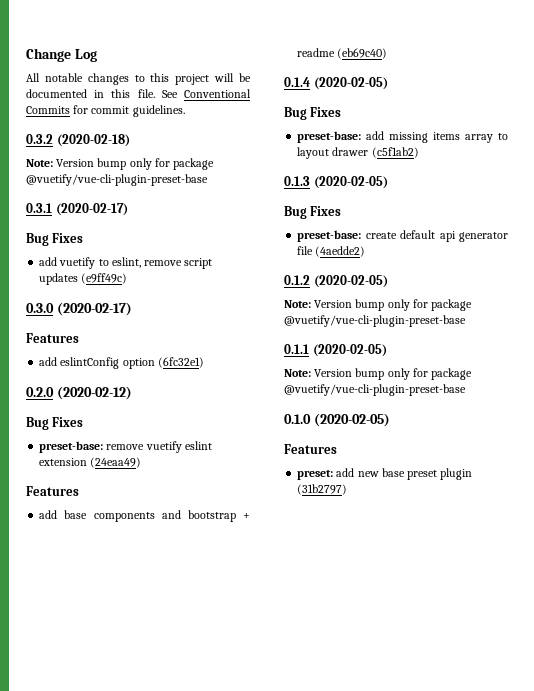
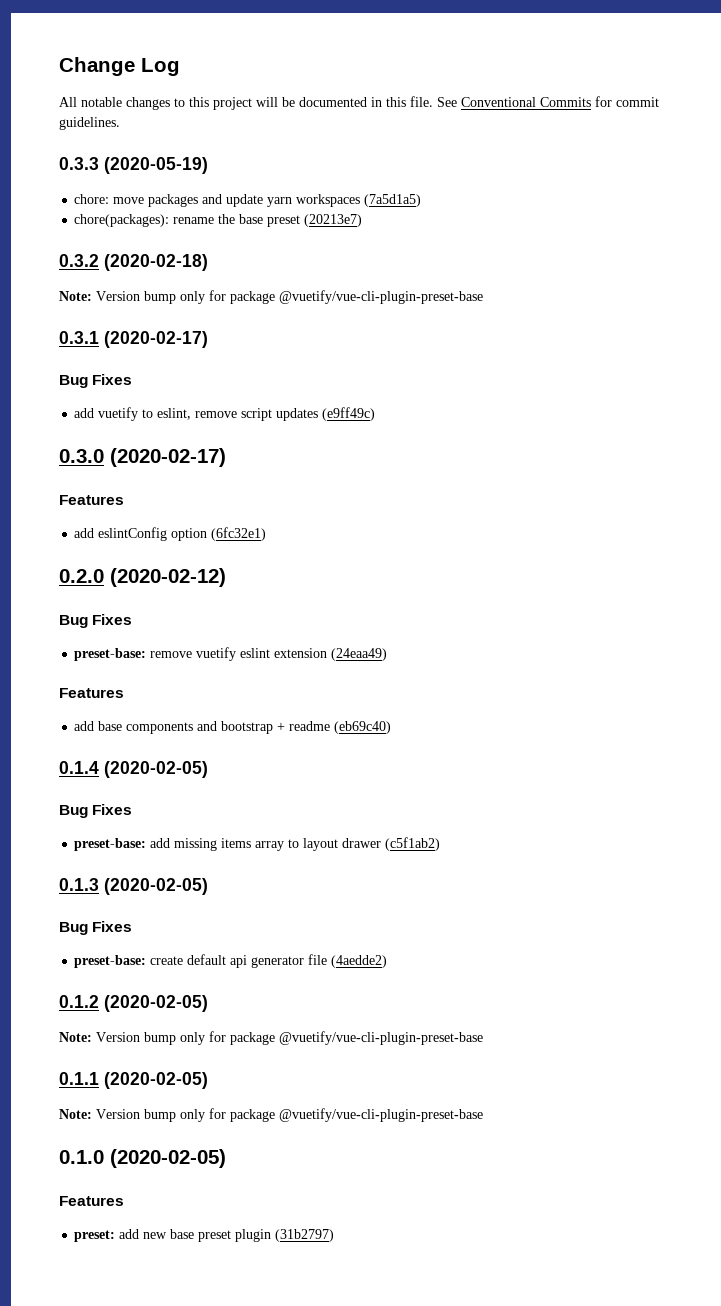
+ 0.3.3 (2020-05-19)
+ chore: move packages and update yarn workspaces (7a5d1a5)
+ chore(packages): rename the base preset (20213e7)

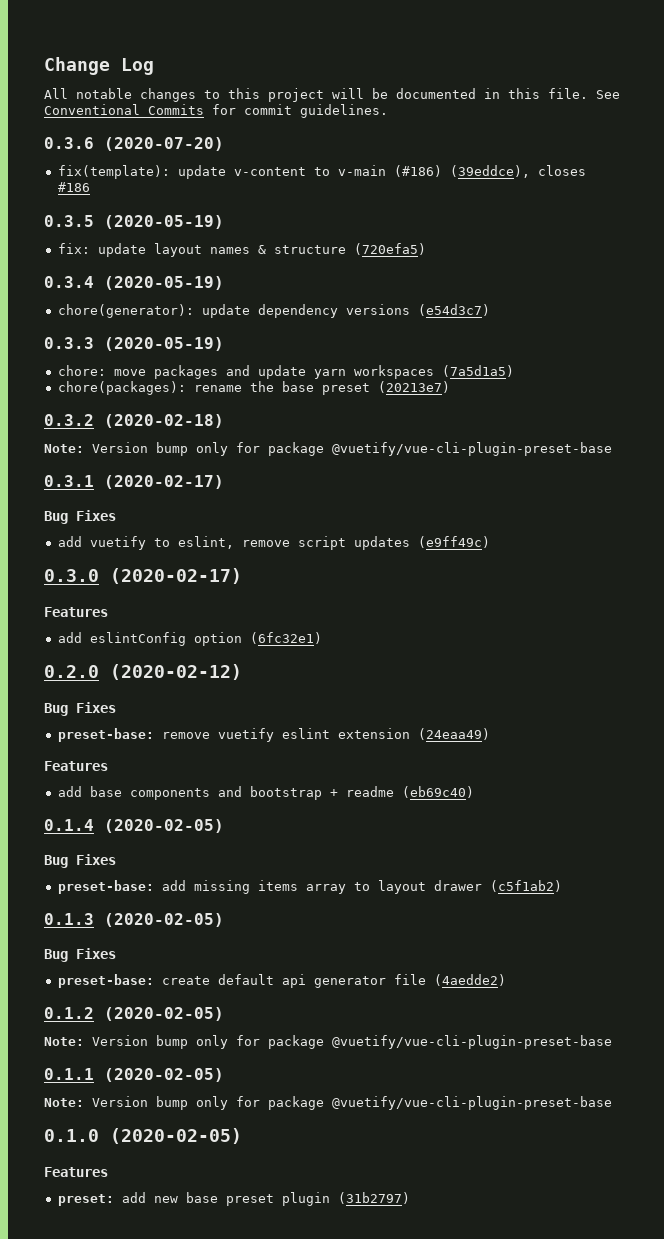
+ 0.3.6 (2020-07-20)
+ fix(template): update v-content to v-main (#186) (39eddce), closes #186
+ 0.3.5 (2020-05-19)
+ fix: update layout names & structure (720efa5)
+ 0.3.4 (2020-05-19)
+ chore(generator): update dependency versions (e54d3c7)

